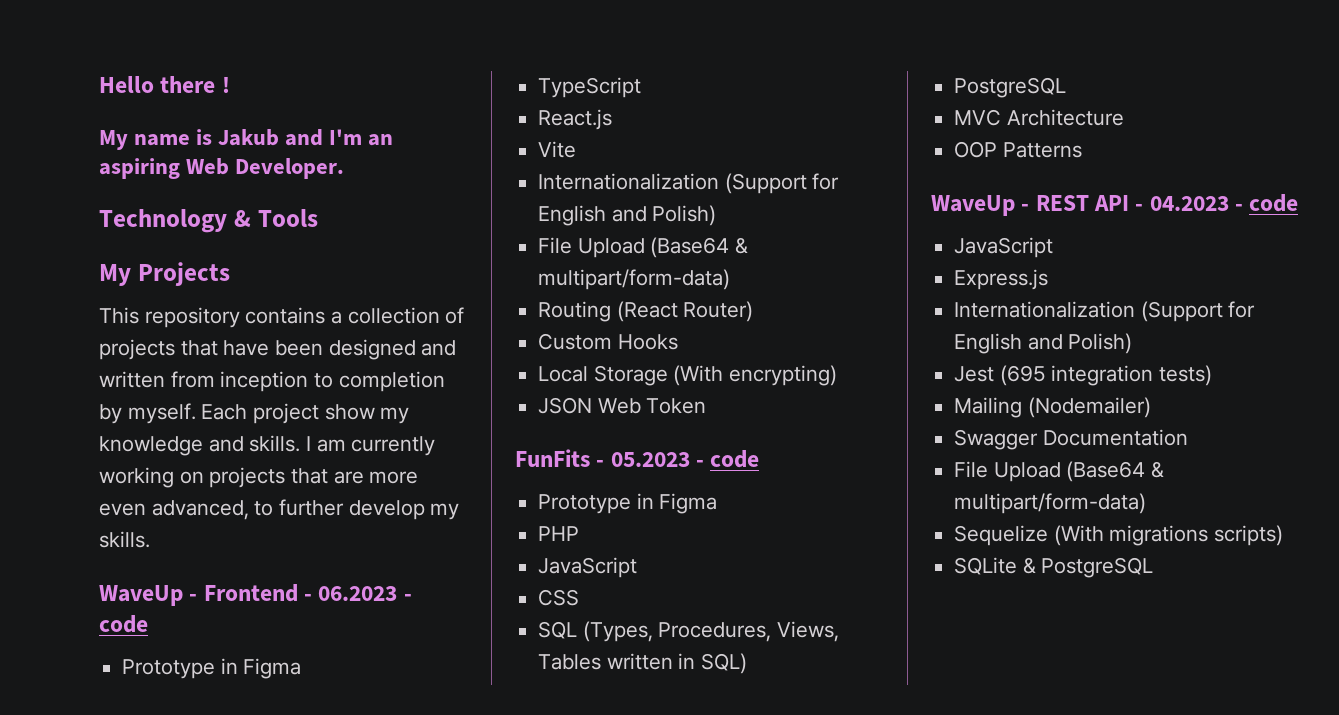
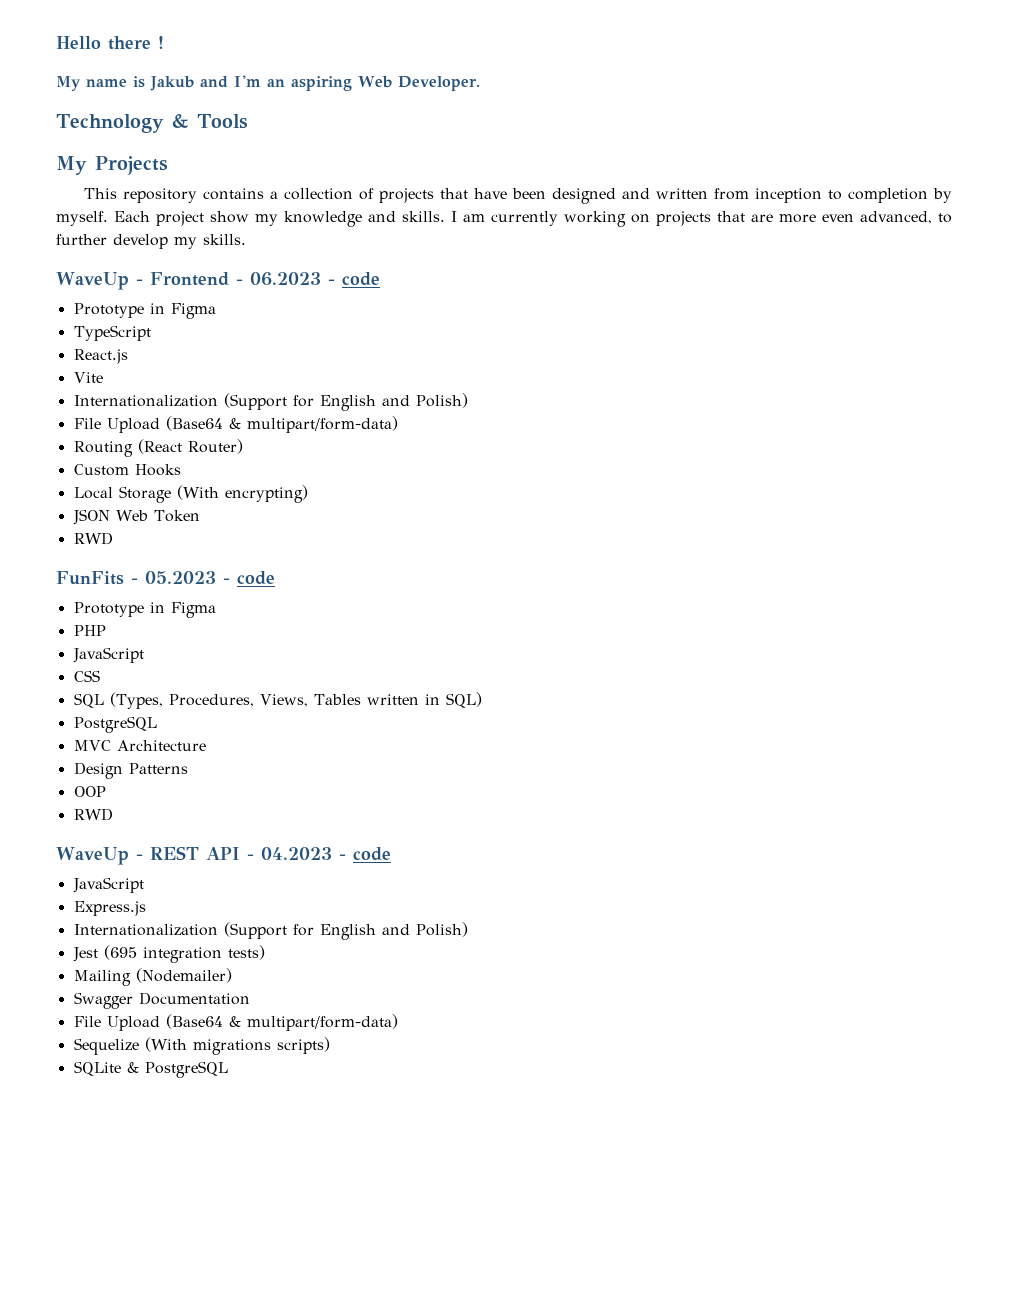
  JSON Web Token
+ RWD
+ Design Patterns
- OOP Patterns
+ OOP
+ RWD

